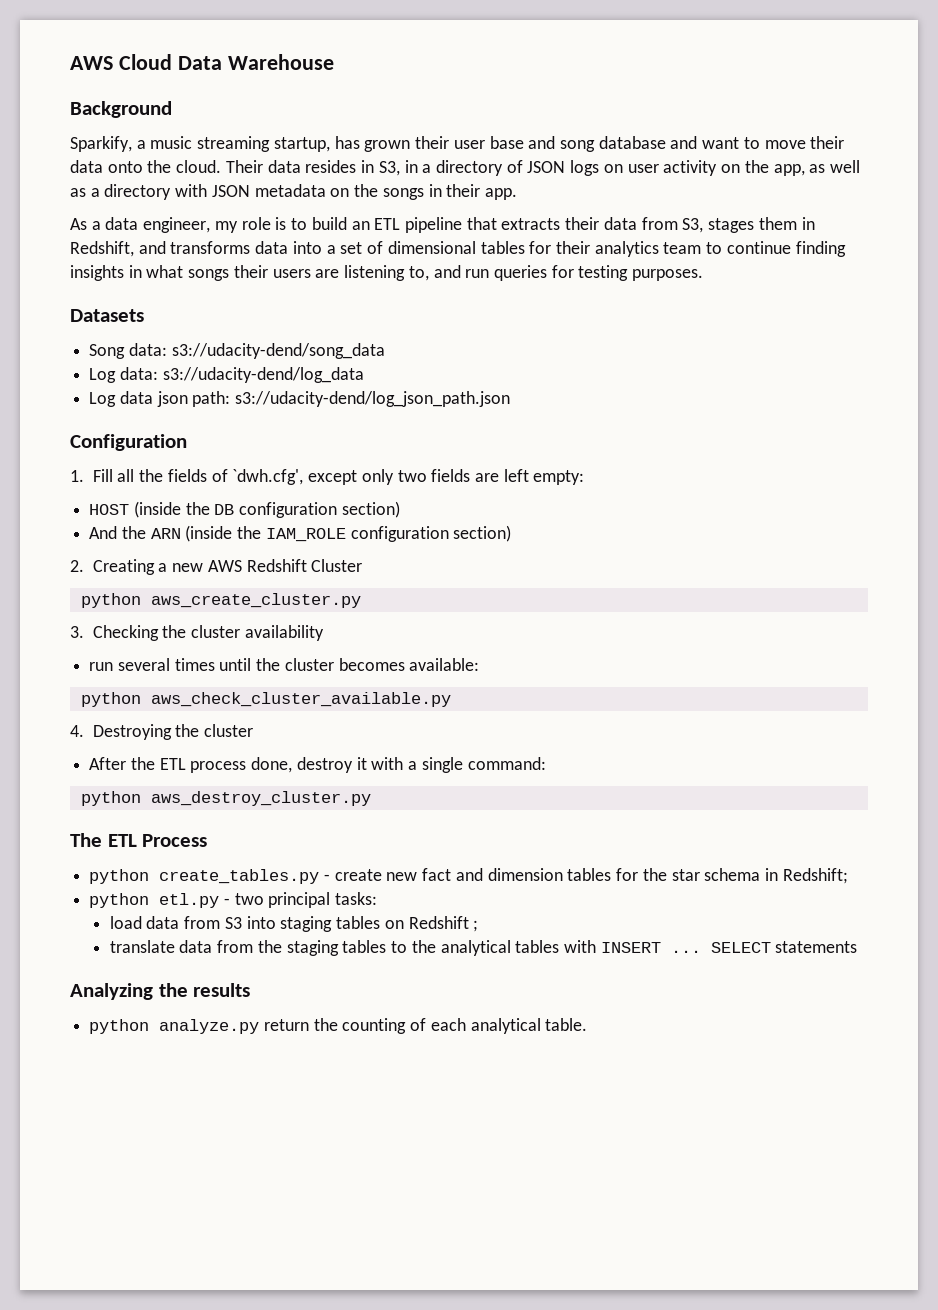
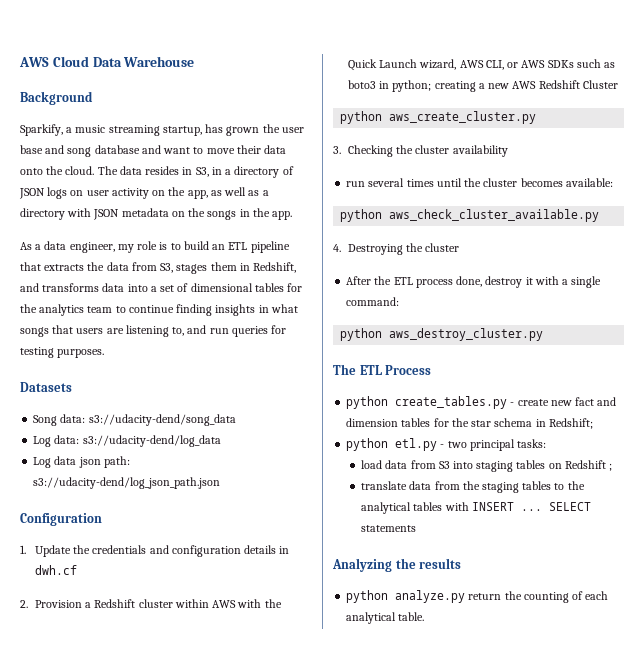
- Sparkify, a music streaming startup, has grown their user base and song database and want to move their data onto the cloud.
+ Sparkify, a music streaming startup, has grown the user base and song database and want to move their data onto the cloud.
- Their data resides in S3, in a directory of JSON logs on user activity on the app, as well as a directory with JSON metadata on the songs in their app.
+ The data resides in S3, in a directory of JSON logs on user activity on the app, as well as a directory with JSON metadata on the songs in the app.
- As a data engineer, my role is to build an ETL pipeline that extracts their data from S3, stages them in Redshift, and transforms data into a set of dimensional tables for their analytics team to continue finding insights in what songs their users are listening to, and run queries for testing purposes.
+ As a data engineer, my role is to build an ETL pipeline that extracts the data from S3, stages them in Redshift, and transforms data into a set of dimensional tables for the analytics team to continue finding insights in what songs that users are listening to, and run queries for testing purposes.
- 1. Fill all the fields of `dwh.cfg', except only two fields are left empty:
- HOST (inside the DB configuration section)
- And the ARN (inside the IAM_ROLE configuration section)
- 2. Creating a new AWS Redshift Cluster
+ 1. Update the credentials and configuration details in dwh.cf
+ 2. Provision a Redshift cluster within AWS with the Quick Launch wizard, AWS CLI, or AWS SDKs such as boto3 in python; creating a new AWS Redshift Cluster

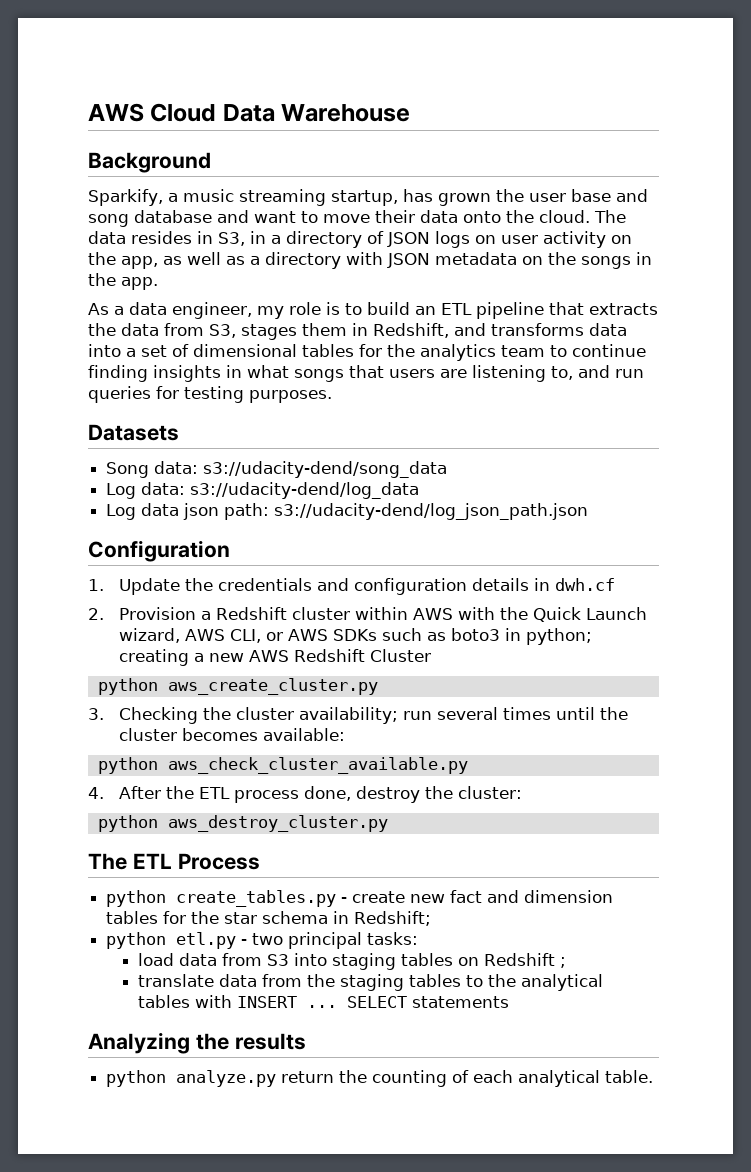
- 3. Checking the cluster availability
- run several times until the cluster becomes available:
+ 3. Checking the cluster availability; run several times until the cluster becomes available:
- 4. Destroying the cluster
- After the ETL process done, destroy it with a single command:
+ 4. After the ETL process done, destroy the cluster:

